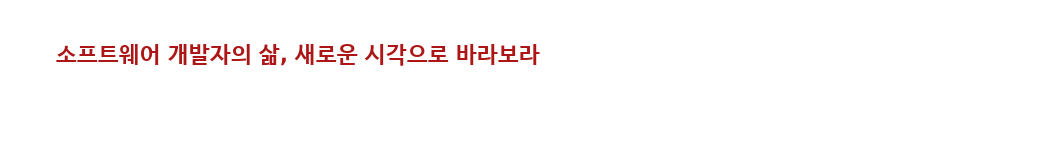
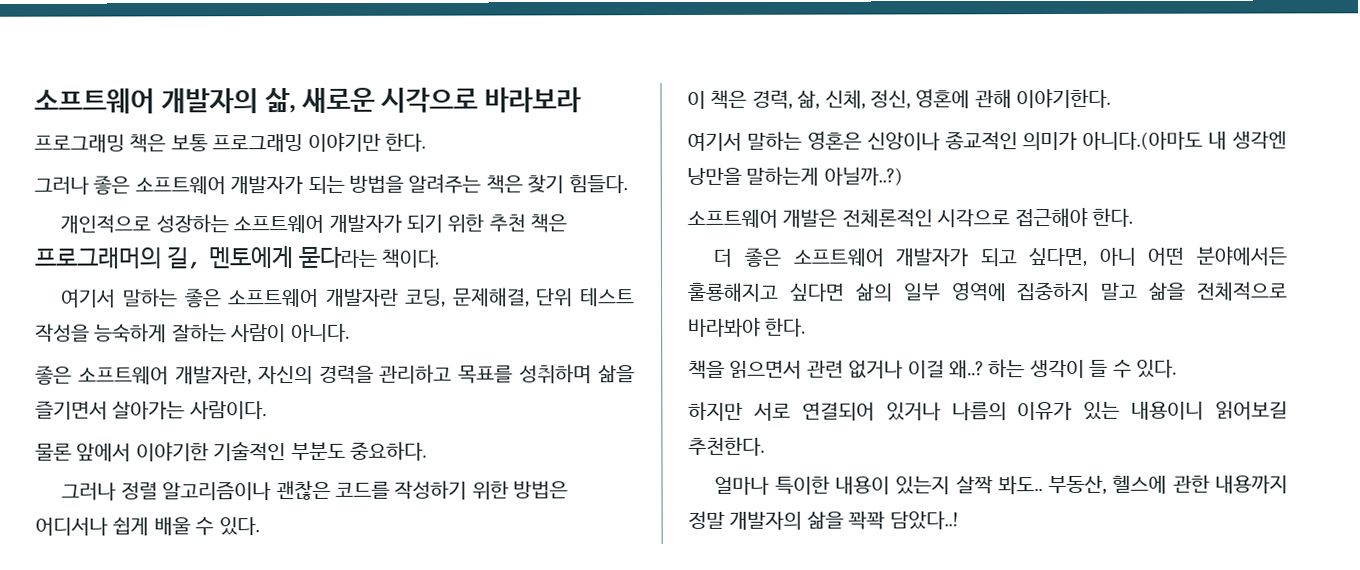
+ 프로그래밍 책은 보통 프로그래밍 이야기만 한다.
+ 그러나 좋은 소프트웨어 개발자가 되는 방법을 알려주는 책은 찾기 힘들다.
+ 개인적으로 성장하는 소프트웨어 개발자가 되기 위한 추천 책은 프로그래머의 길, 멘토에게 묻다라는 책이다.
+ 여기서 말하는 좋은 소프트웨어 개발자란 코딩, 문제해결, 단위 테스트 작성을 능숙하게 잘하는 사람이 아니다.
+ 좋은 소프트웨어 개발자란, 자신의 경력을 관리하고 목표를 성취하며 삶을 즐기면서 살아가는 사람이다.
+ 물론 앞에서 이야기한 기술적인 부분도 중요하다.
+ 그러나 정렬 알고리즘이나 괜찮은 코드를 작성하기 위한 방법은 어디서나 쉽게 배울 수 있다.
+ 이 책은 경력, 삶, 신체, 정신, 영혼에 관해 이야기한다.
+ 여기서 말하는 영혼은 신앙이나 종교적인 의미가 아니다.(아마도 내 생각엔 낭만을 말하는게 아닐까..?)
+ 소프트웨어 개발은 전체론적인 시각으로 접근해야 한다.
+ 더 좋은 소프트웨어 개발자가 되고 싶다면, 아니 어떤 분야에서든 훌룡해지고 싶다면 삶의 일부 영역에 집중하지 말고 삶을 전체적으로 바라봐야 한다.
+ 책을 읽으면서 관련 없거나 이걸 왜..? 하는 생각이 들 수 있다.
+ 하지만 서로 연결되어 있거나 나름의 이유가 있는 내용이니 읽어보길 추천한다.
+ 얼마나 특이한 내용이 있는지 살짝 봐도.. 부동산, 헬스에 관한 내용까지 정말 개발자의 삶을 꽉꽉 담았다..!

